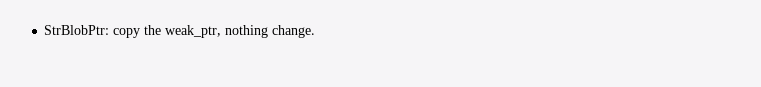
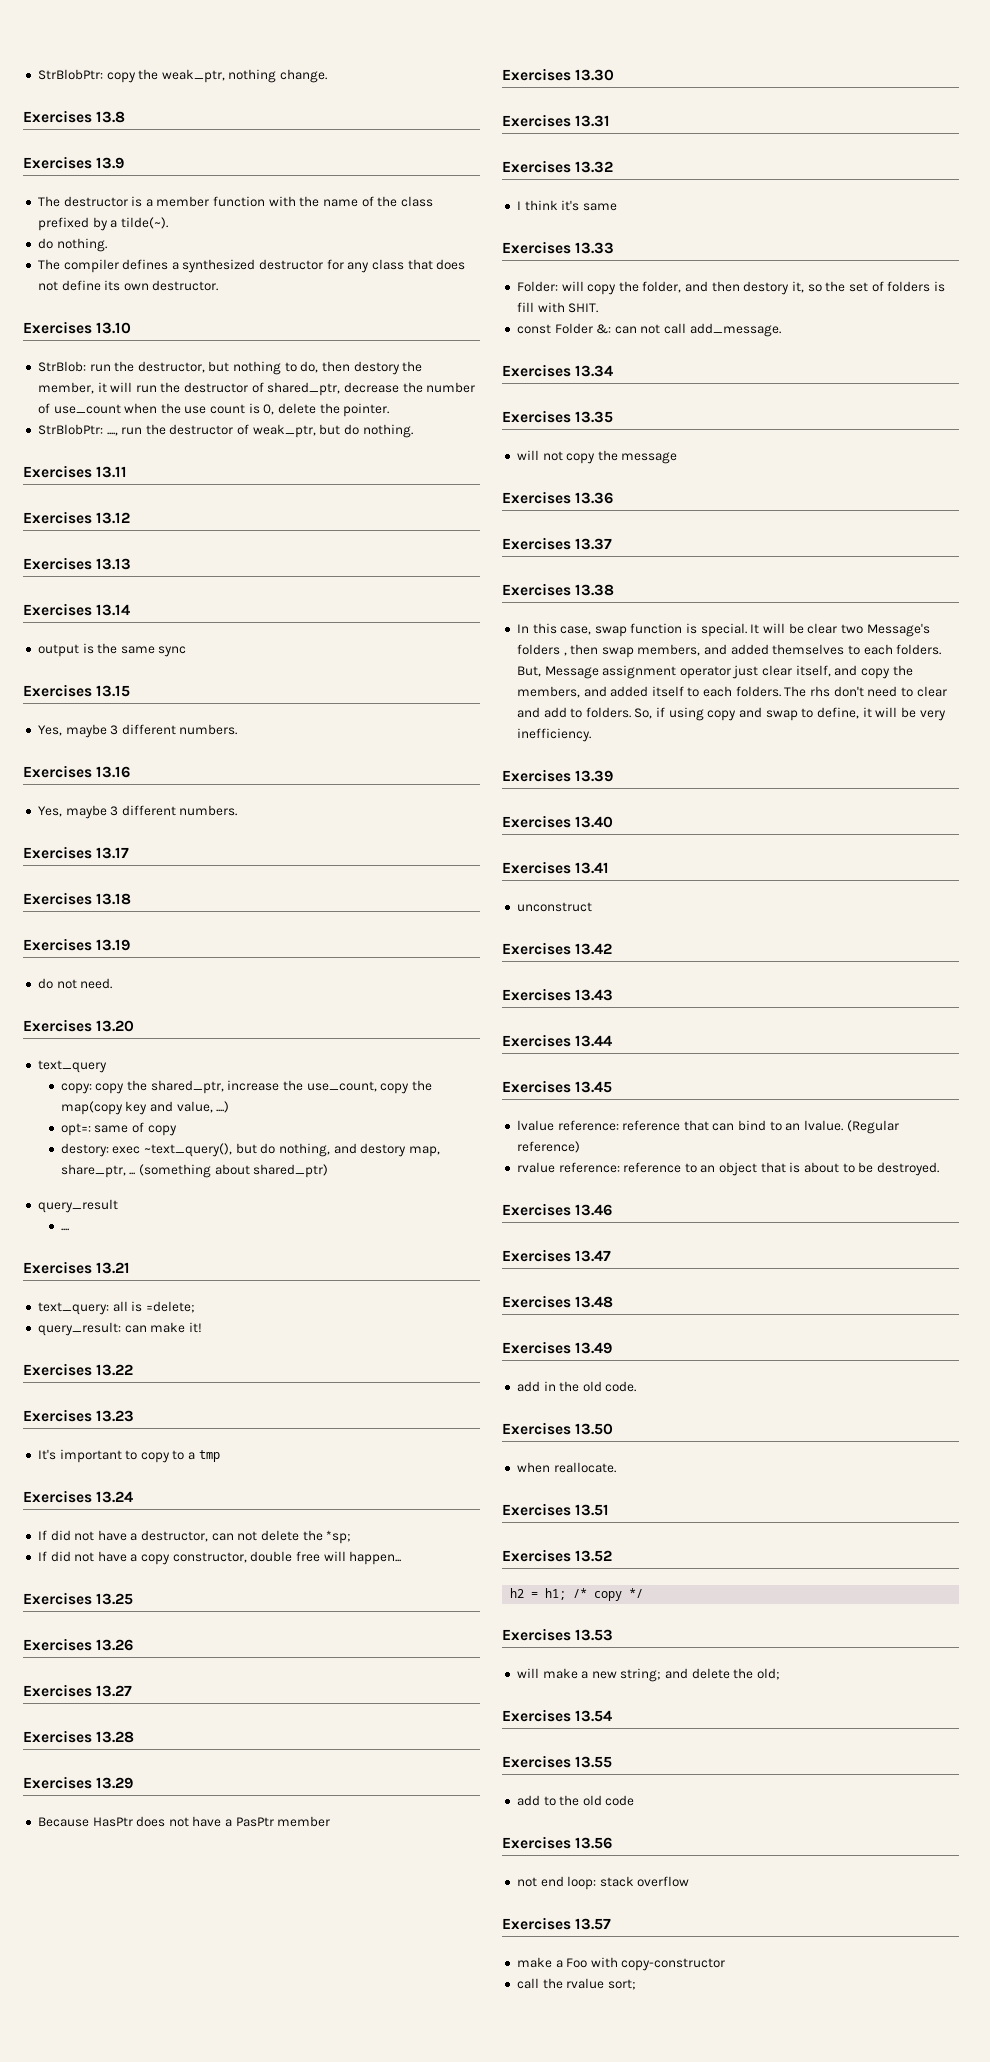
+ Exercises 13.8
+ Exercises 13.9
+ The destructor is a member function with the name of the class prefixed by a tilde(~).
+ do nothing.
+ The compiler defines a synthesized destructor for any class that does not define its own destructor.
+ Exercises 13.10
+ StrBlob: run the destructor, but nothing to do, then destory the member, it will run the destructor of shared_ptr, decrease the number of use_count when the use count is 0, delete the pointer.
+ StrBlobPtr: ...., run the destructor of weak_ptr, but do nothing.
+ Exercises 13.11
+ Exercises 13.12
+ Exercises 13.13
+ Exercises 13.14
+ output is the same sync
+ Exercises 13.15
+ Yes, maybe 3 different numbers.
+ Exercises 13.16
+ Yes, maybe 3 different numbers.
+ Exercises 13.17
+ Exercises 13.18
+ Exercises 13.19
+ do not need.
+ Exercises 13.20
+ text_query
+ copy: copy the shared_ptr, increase the use_count, copy the map(copy key and value, ....)
+ opt=: same of copy
+ destory: exec ~text_query(), but do nothing, and destory map, share_ptr, ... (something about shared_ptr)
+ query_result
+ ....
+ Exercises 13.21
+ text_query: all is =delete;
+ query_result: can make it!
+ Exercises 13.22
+ Exercises 13.23
+ It's important to copy to a tmp
+ Exercises 13.24
+ If did not have a destructor, can not delete the *sp;
+ If did not have a copy constructor, double free will happen...
+ Exercises 13.25
+ Exercises 13.26
+ Exercises 13.27
+ Exercises 13.28
+ Exercises 13.29
+ Because HasPtr does not have a PasPtr member
+ Exercises 13.30
+ Exercises 13.31
+ Exercises 13.32
+ I think it's same
+ Exercises 13.33
+ Folder: will copy the folder, and then destory it, so the set of folders is fill with SHIT.
+ const Folder &: can not call add_message.
+ Exercises 13.34
+ Exercises 13.35
+ will not copy the message
+ Exercises 13.36
+ Exercises 13.37
+ Exercises 13.38
+ In this case, swap function is special. It will be clear two Message's folders , then swap members, and added themselves to each folders. But, Message assignment operator just clear itself, and copy the members, and added itself to each folders. The rhs don't need to clear and add to folders. So, if using copy and swap to define, it will be very inefficiency.
+ Exercises 13.39
+ Exercises 13.40
+ Exercises 13.41
+ unconstruct
+ Exercises 13.42
+ Exercises 13.43
+ Exercises 13.44
+ Exercises 13.45
+ lvalue reference: reference that can bind to an lvalue. (Regular reference)
+ rvalue reference: reference to an object that is about to be destroyed.
+ Exercises 13.46
+ Exercises 13.47
+ Exercises 13.48
+ Exercises 13.49
+ add in the old code.
+ Exercises 13.50
+ when reallocate.
+ Exercises 13.51
+ Exercises 13.52
+ h2 = h1; /* copy */
+ Exercises 13.53
+ will make a new string; and delete the old;
+ Exercises 13.54
+ Exercises 13.55
+ add to the old code
+ Exercises 13.56
+ not end loop: stack overflow
+ Exercises 13.57
+ make a Foo with copy-constructor
+ call the rvalue sort;

